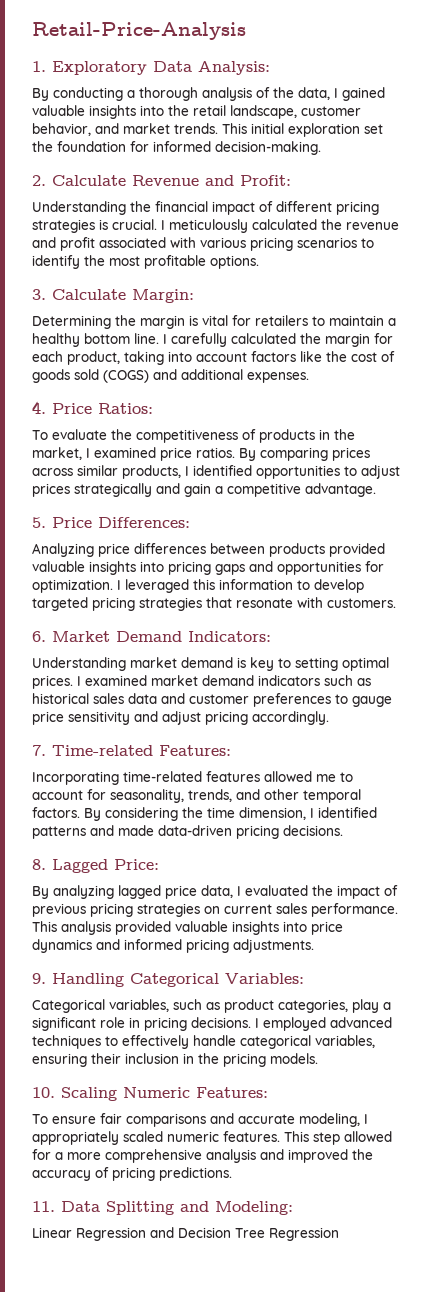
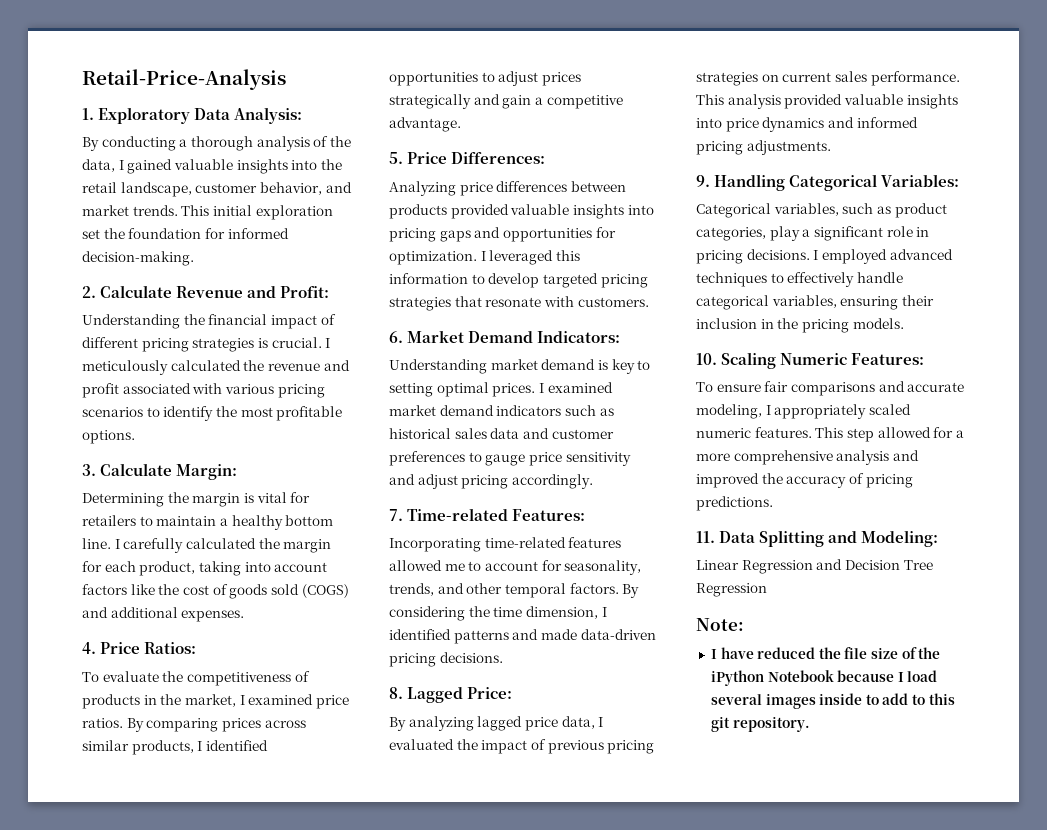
+ Note:
+ I have reduced the file size of the iPython Notebook because I load several images inside to add to this git repository.

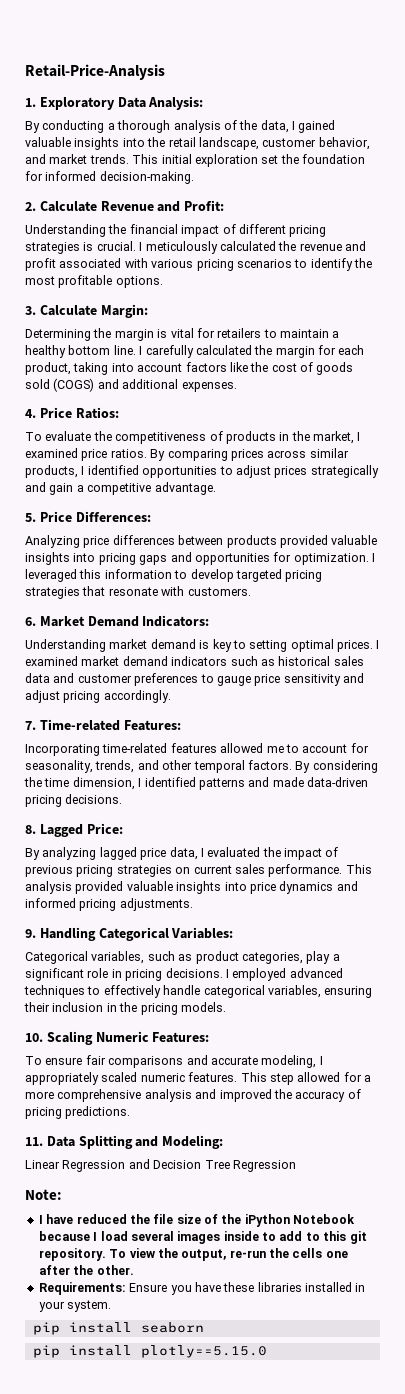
+ To view the output, re-run the cells one after the other.
+ Requirements: Ensure you have these libraries installed in your system.
+ pip install seaborn
+ pip install plotly==5.15.0

